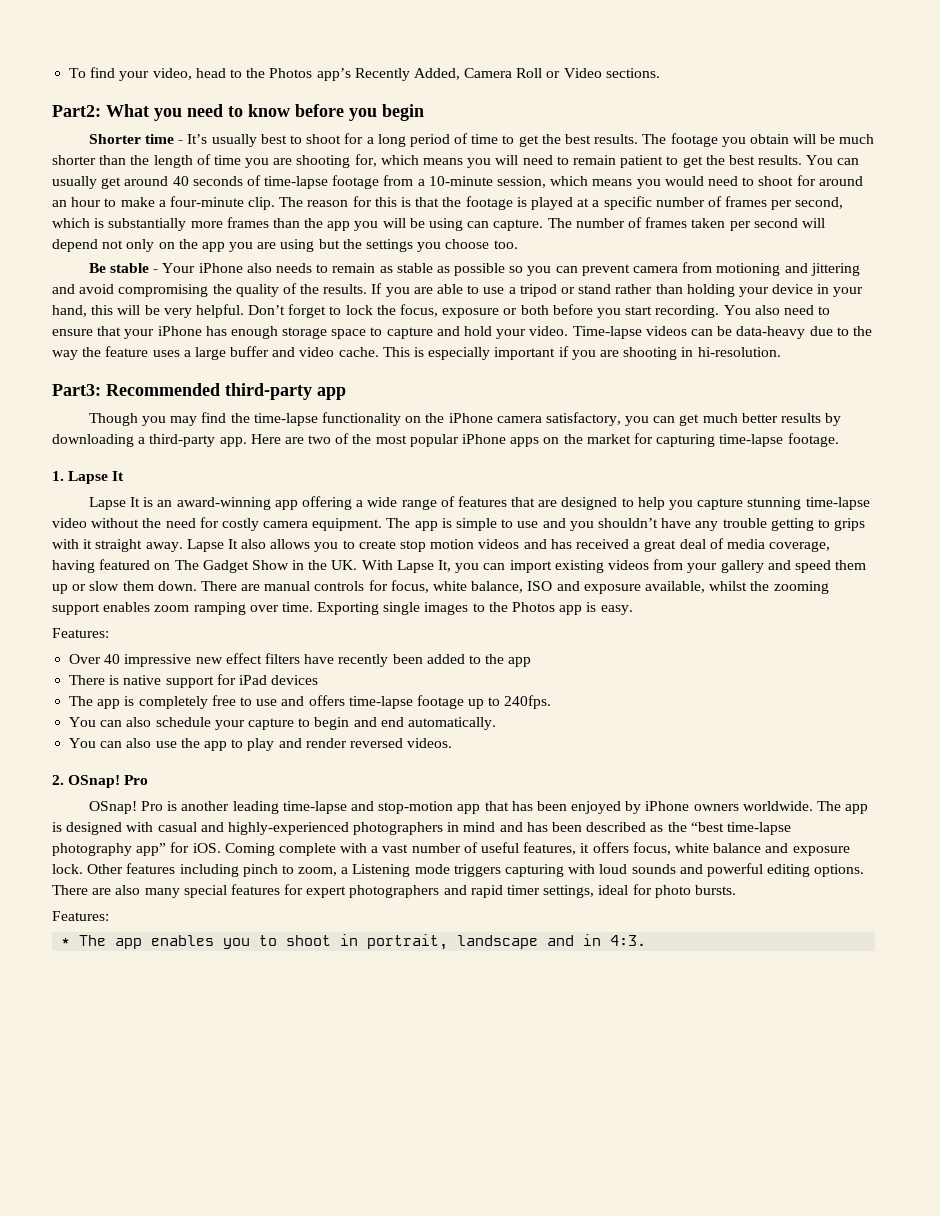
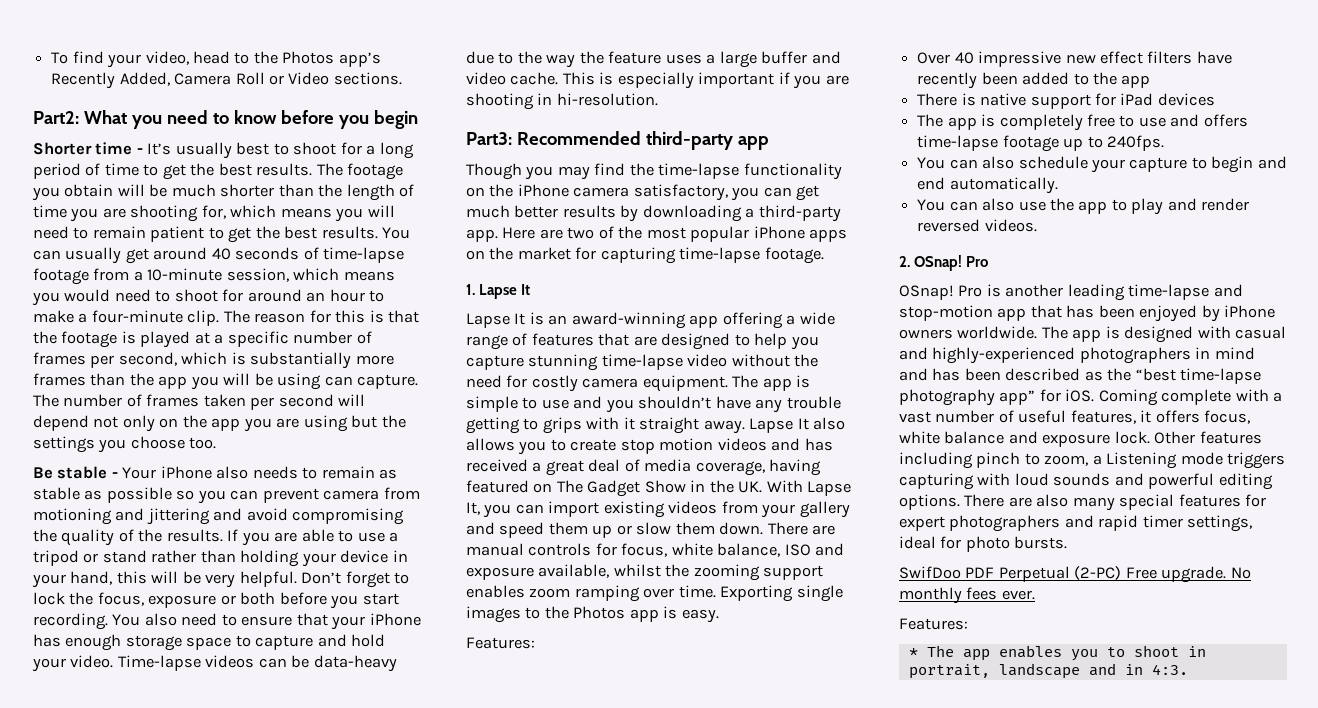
+ SwifDoo PDF Perpetual (2-PC) Free upgrade. No monthly fees ever.

